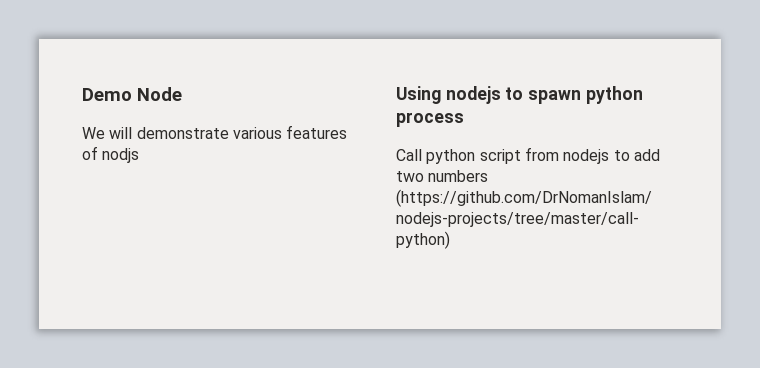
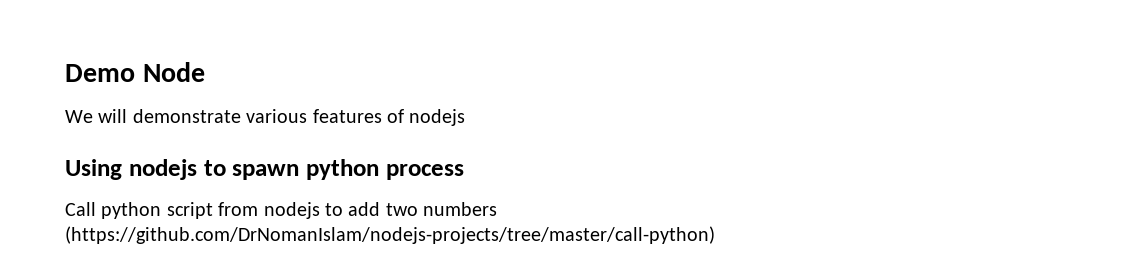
- We will demonstrate various features of nodjs
+ We will demonstrate various features of nodejs

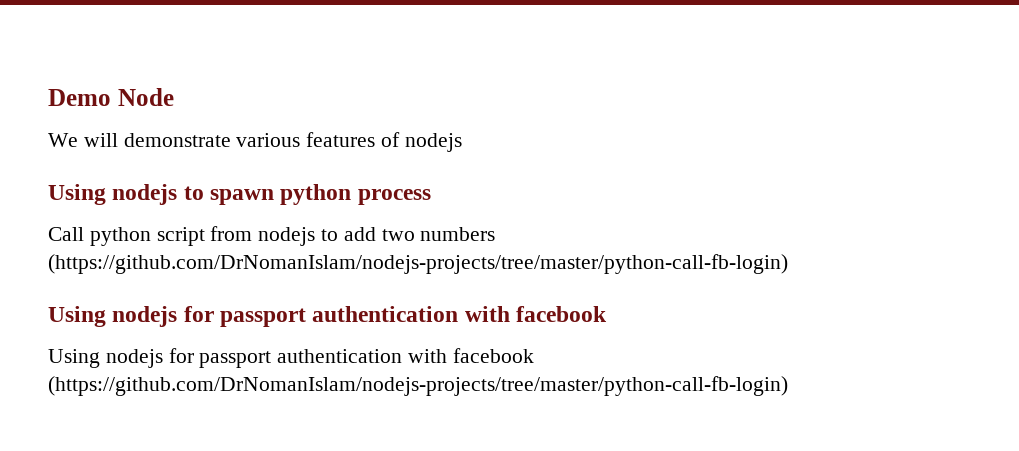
- Call python script from nodejs to add two numbers (https://github.com/DrNomanIslam/nodejs-projects/tree/master/call-python)
+ Call python script from nodejs to add two numbers (https://github.com/DrNomanIslam/nodejs-projects/tree/master/python-call-fb-login)
+ Using nodejs for passport authentication with facebook
+ Using nodejs for passport authentication with facebook (https://github.com/DrNomanIslam/nodejs-projects/tree/master/python-call-fb-login)

